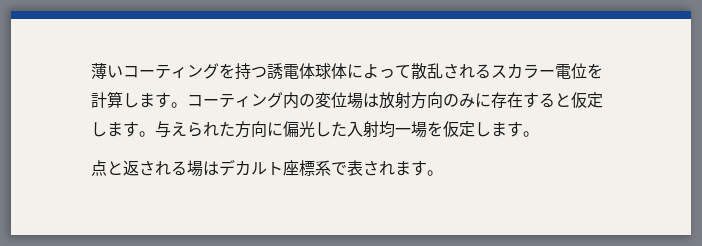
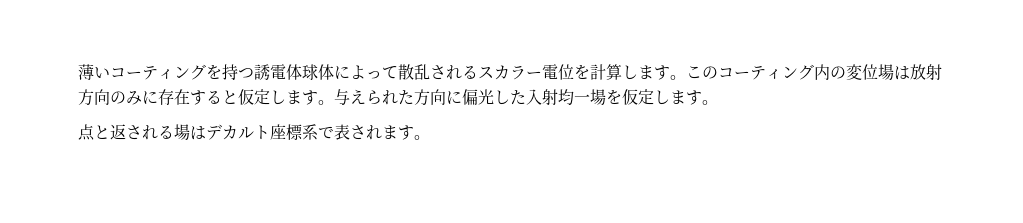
- コーティング内の変位場は放射方向のみに存在すると仮定します。
+ このコーティング内の変位場は放射方向のみに存在すると仮定します。

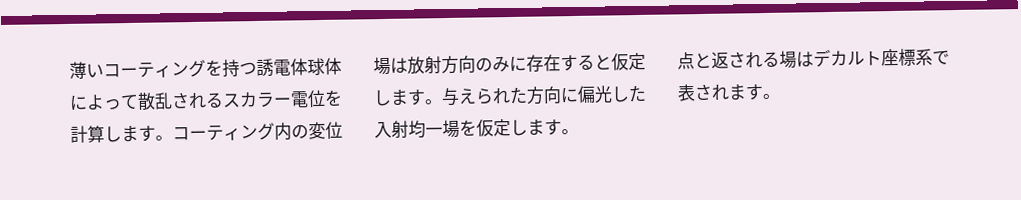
- このコーティング内の変位場は放射方向のみに存在すると仮定します。
+ コーティング内の変位場は放射方向のみに存在すると仮定します。

